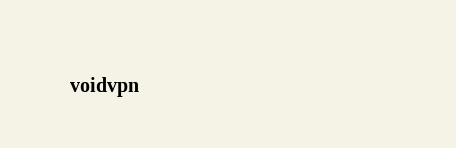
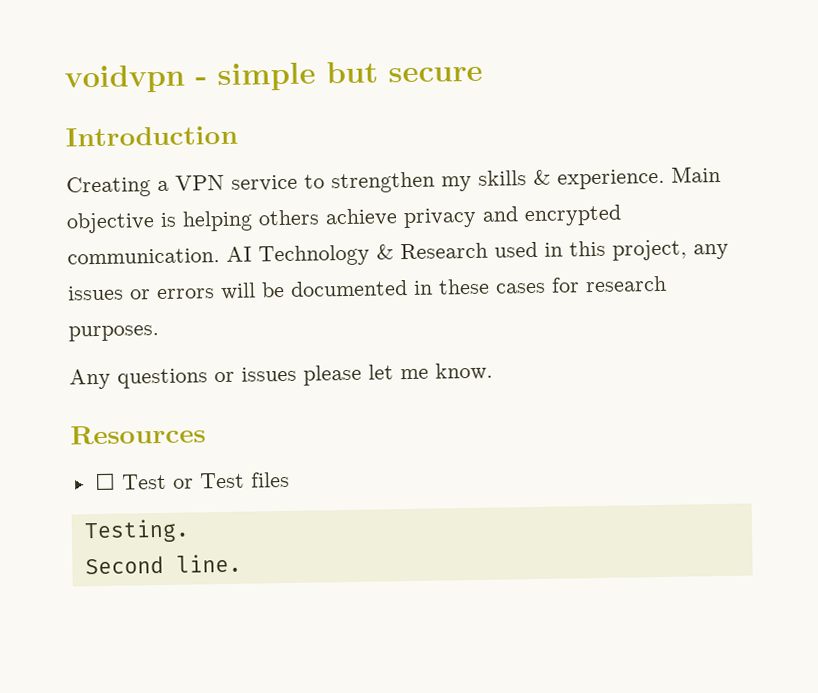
- voidvpn
+ voidvpn - simple but secure
+ Introduction
+ Creating a VPN service to strengthen my skills & experience. Main objective is helping others achieve privacy and encrypted communication. AI Technology & Research used in this project, any issues or errors will be documented in these cases for research purposes.
+ Any questions or issues please let me know.
+ Resources
+ ☐ Test or Test files
+ Testing.
+ Second line.

